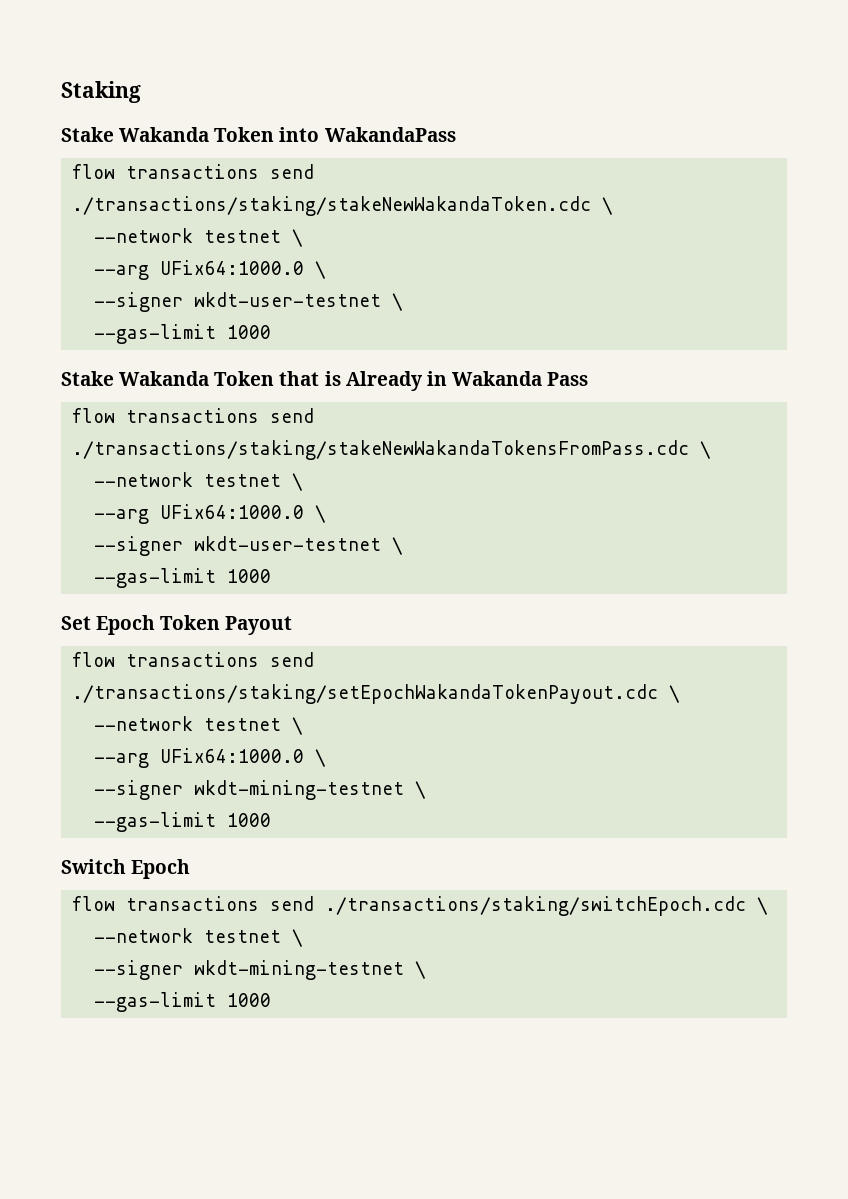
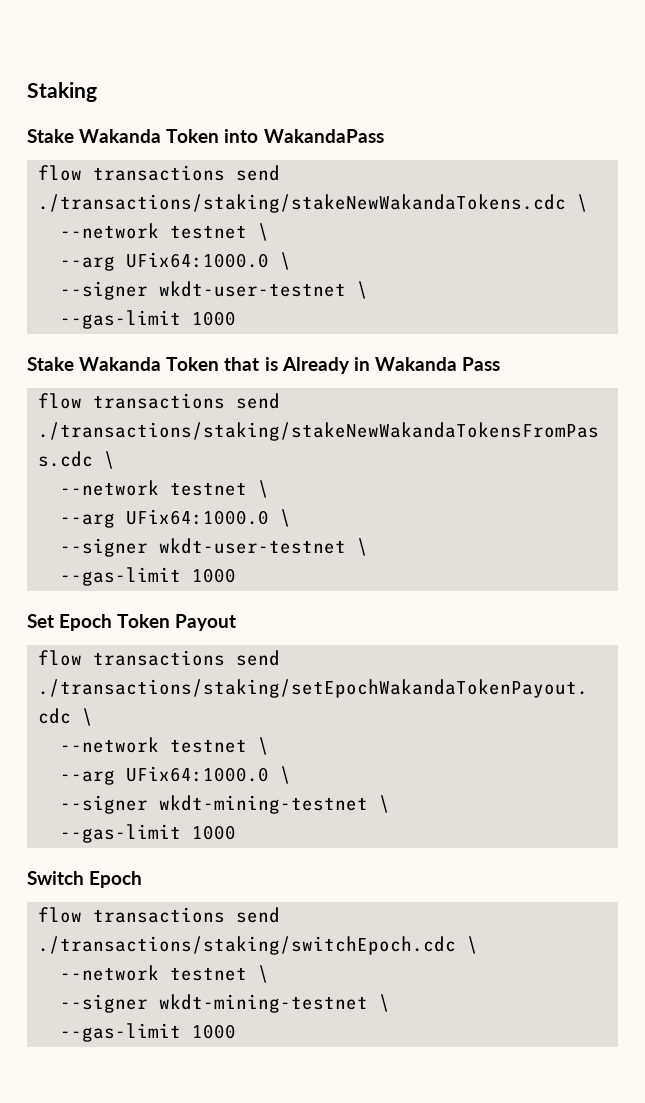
- flow transactions send ./transactions/staking/stakeNewWakandaToken.cdc \
+ flow transactions send ./transactions/staking/stakeNewWakandaTokens.cdc \

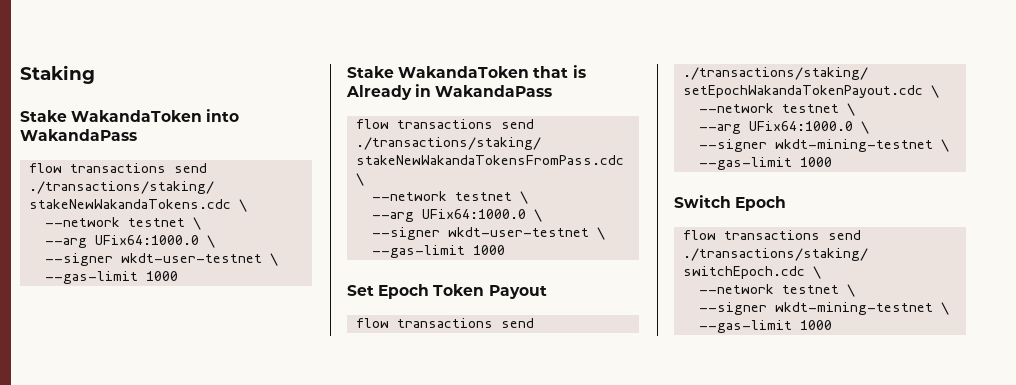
- Stake Wakanda Token into WakandaPass
+ Stake WakandaToken into WakandaPass
- Stake Wakanda Token that is Already in Wakanda Pass
+ Stake WakandaToken that is Already in WakandaPass

